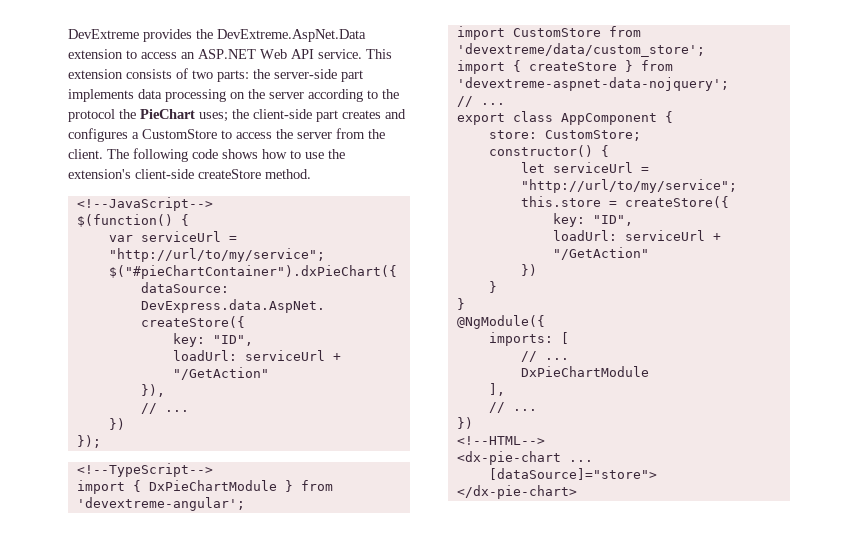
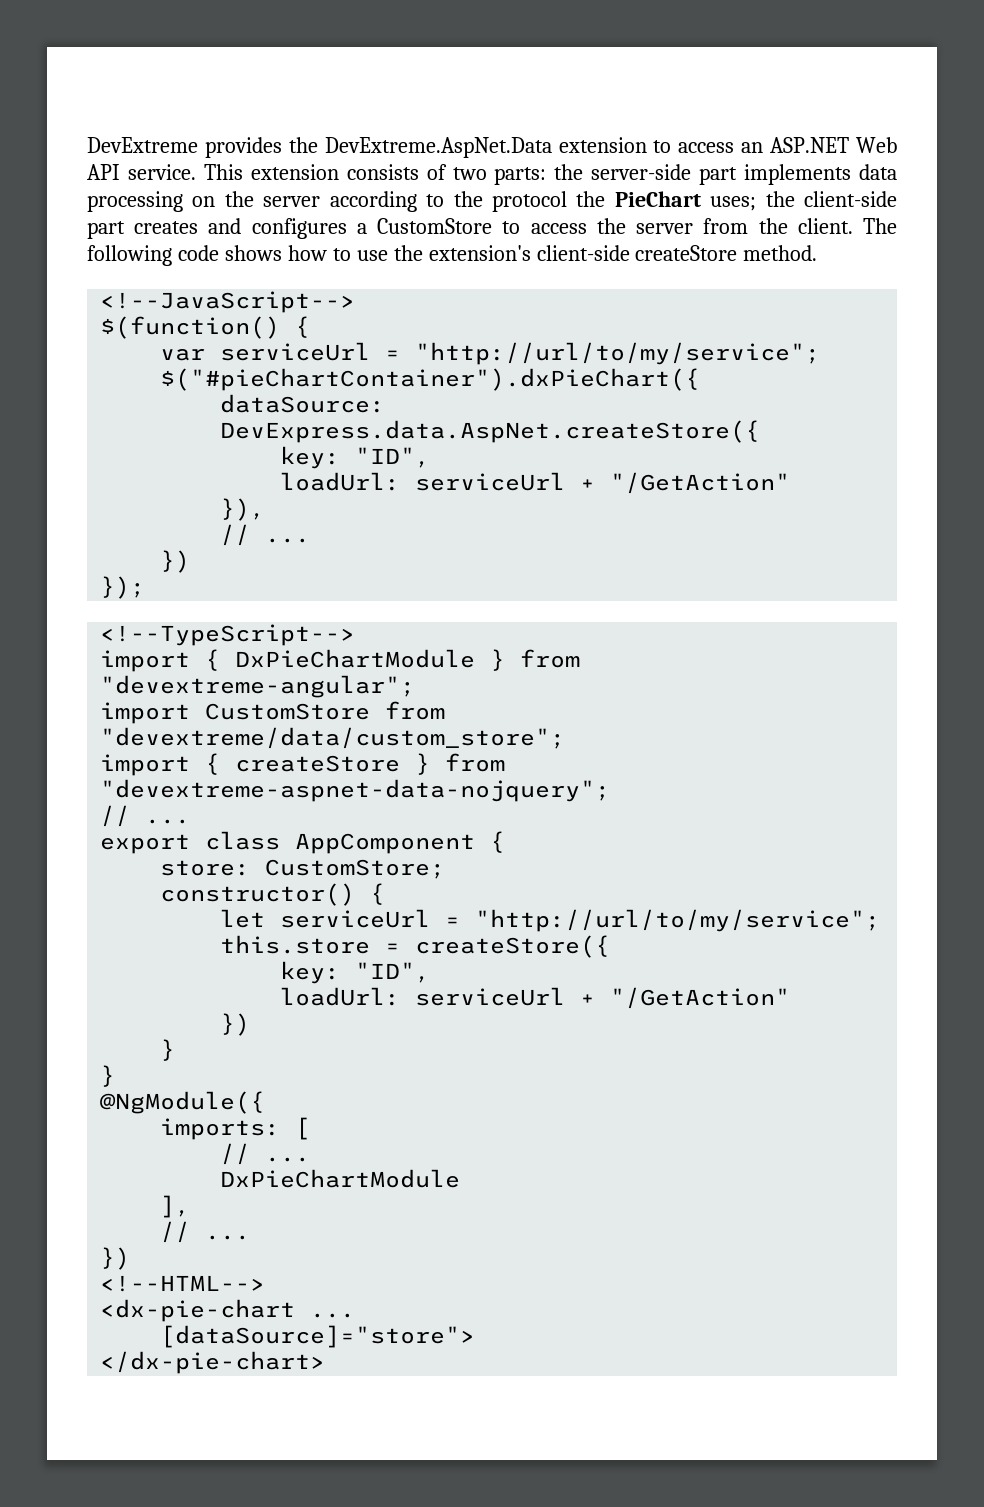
- import { DxPieChartModule } from 'devextreme-angular';
+ import { DxPieChartModule } from "devextreme-angular";
- import CustomStore from 'devextreme/data/custom_store';
+ import CustomStore from "devextreme/data/custom_store";
- import { createStore } from 'devextreme-aspnet-data-nojquery';
+ import { createStore } from "devextreme-aspnet-data-nojquery";

